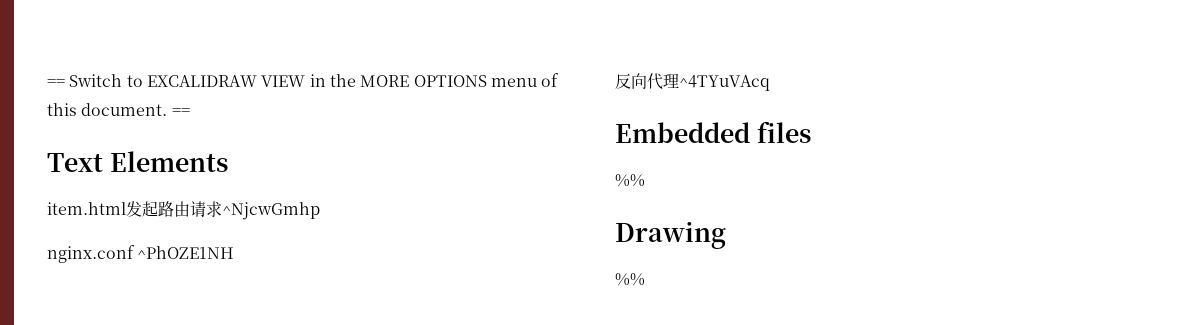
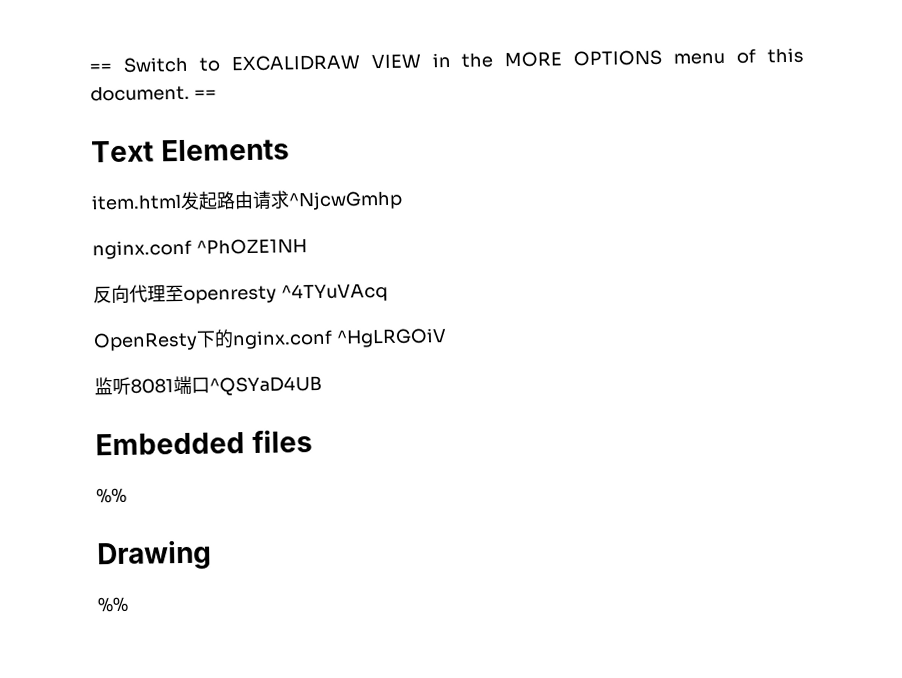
- 反向代理^4TYuVAcq
+ 反向代理至openresty ^4TYuVAcq
+ OpenResty下的nginx.conf ^HgLRGOiV
+ 监听8081端口^QSYaD4UB

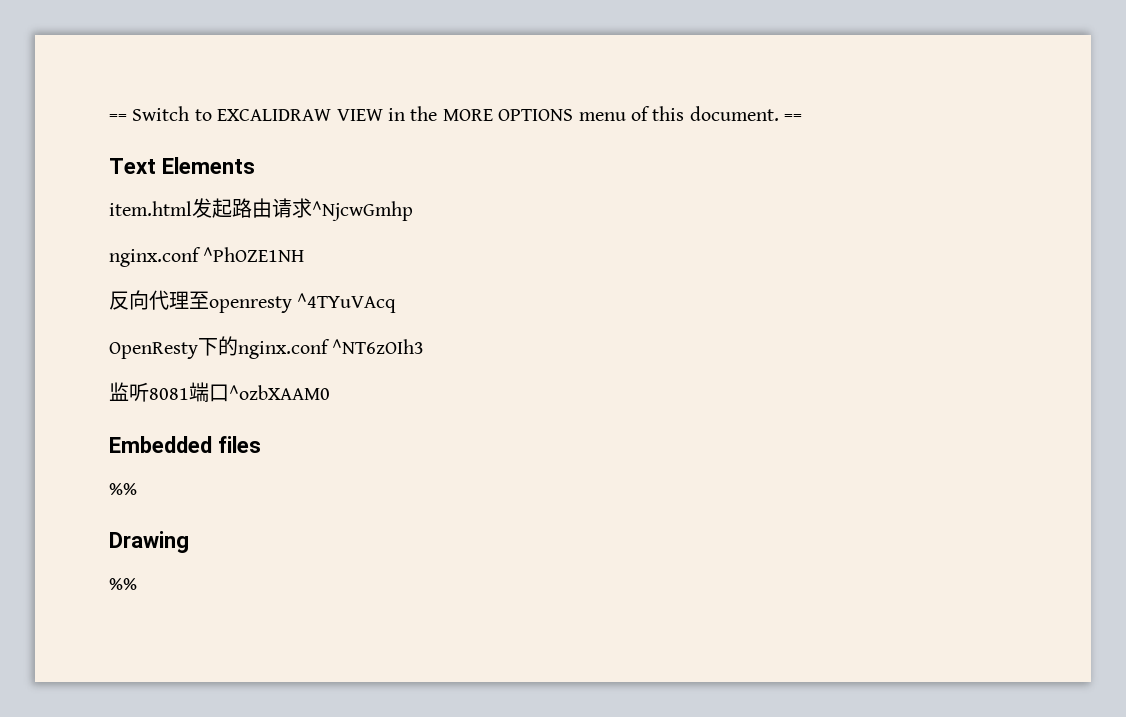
- OpenResty下的nginx.conf ^HgLRGOiV
+ OpenResty下的nginx.conf ^NT6zOIh3
- 监听8081端口^QSYaD4UB
+ 监听8081端口^ozbXAAM0

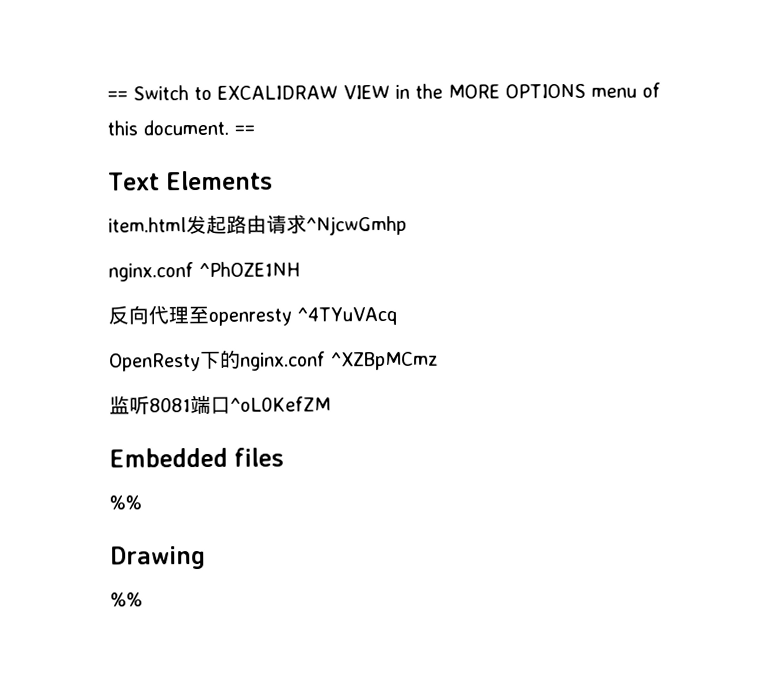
- OpenResty下的nginx.conf ^NT6zOIh3
+ OpenResty下的nginx.conf ^XZBpMCmz
- 监听8081端口^ozbXAAM0
+ 监听8081端口^oL0KefZM

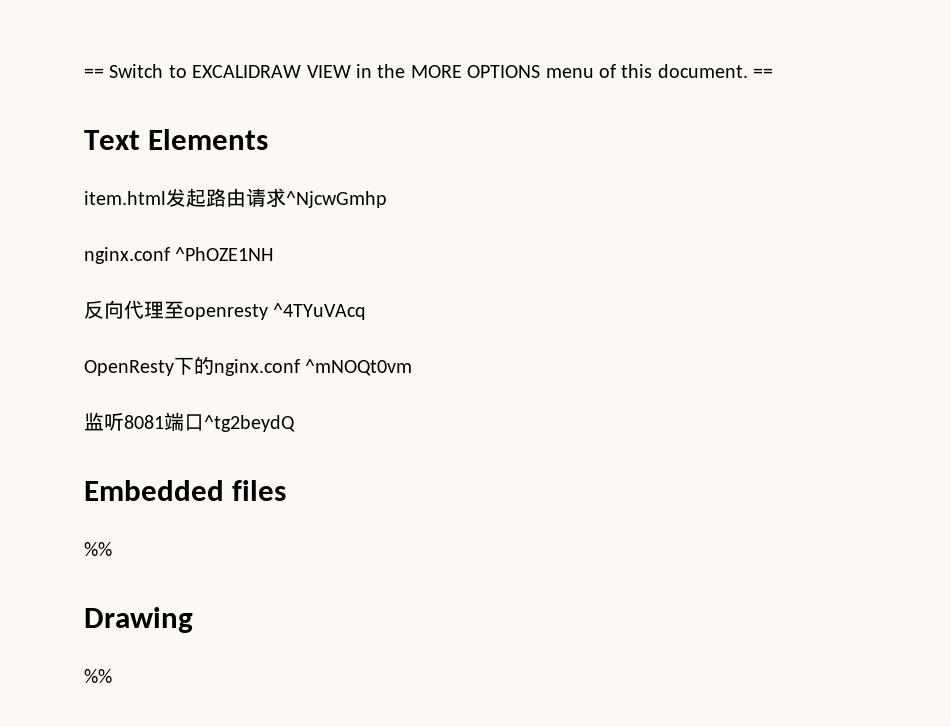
- OpenResty下的nginx.conf ^XZBpMCmz
+ OpenResty下的nginx.conf ^mNOQt0vm
- 监听8081端口^oL0KefZM
+ 监听8081端口^tg2beydQ

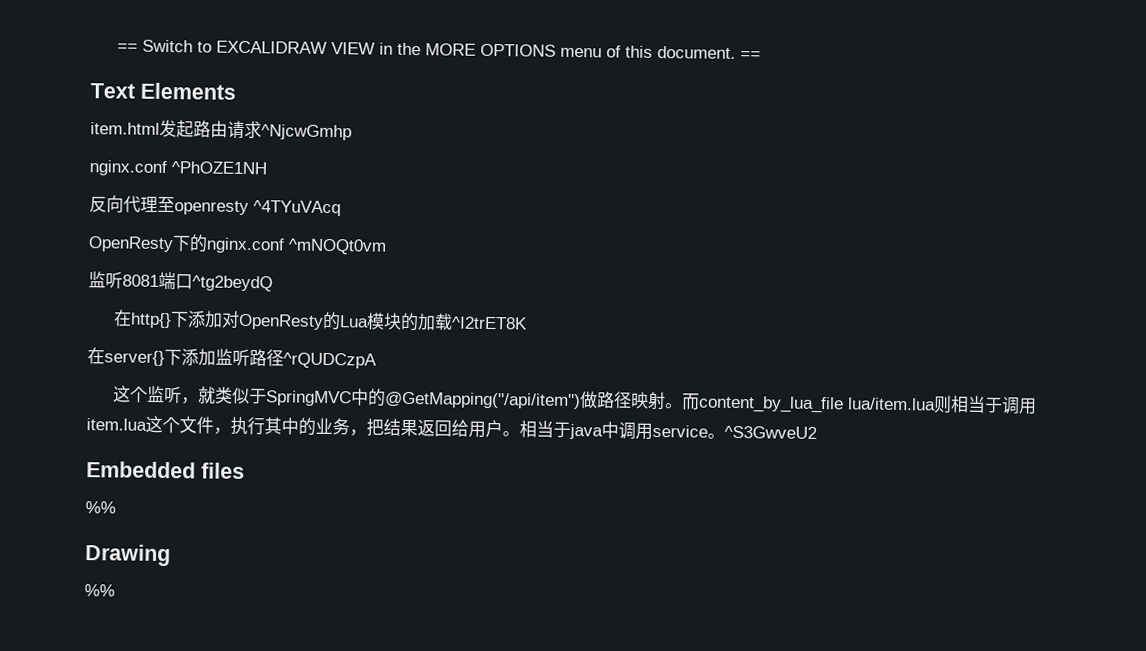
+ 在http{}下添加对OpenResty的Lua模块的加载^I2trET8K
+ 在server{}下添加监听路径^rQUDCzpA
+ 这个监听，就类似于SpringMVC中的@GetMapping("/api/item")做路径映射。而content_by_lua_file lua/item.lua则相当于调用item.lua这个文件，执行其中的业务，把结果返回给用户。相当于java中调用service。^S3GwveU2

